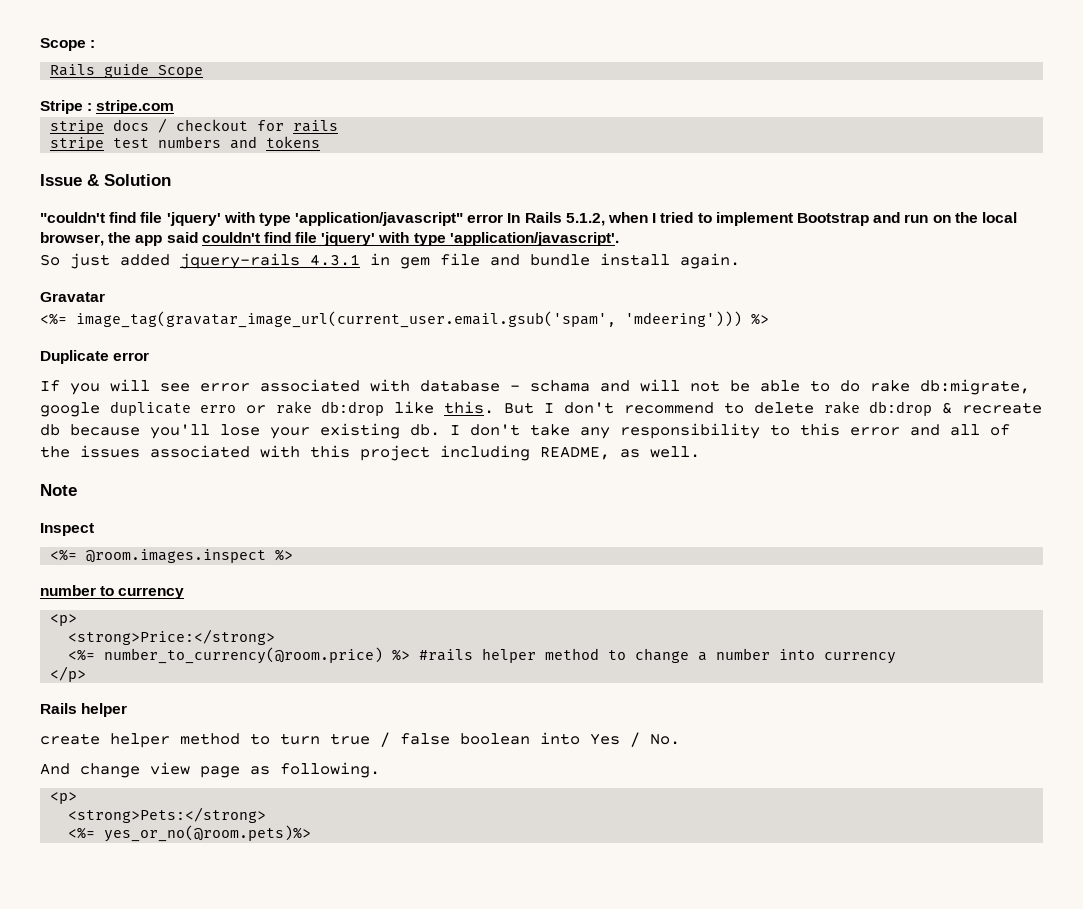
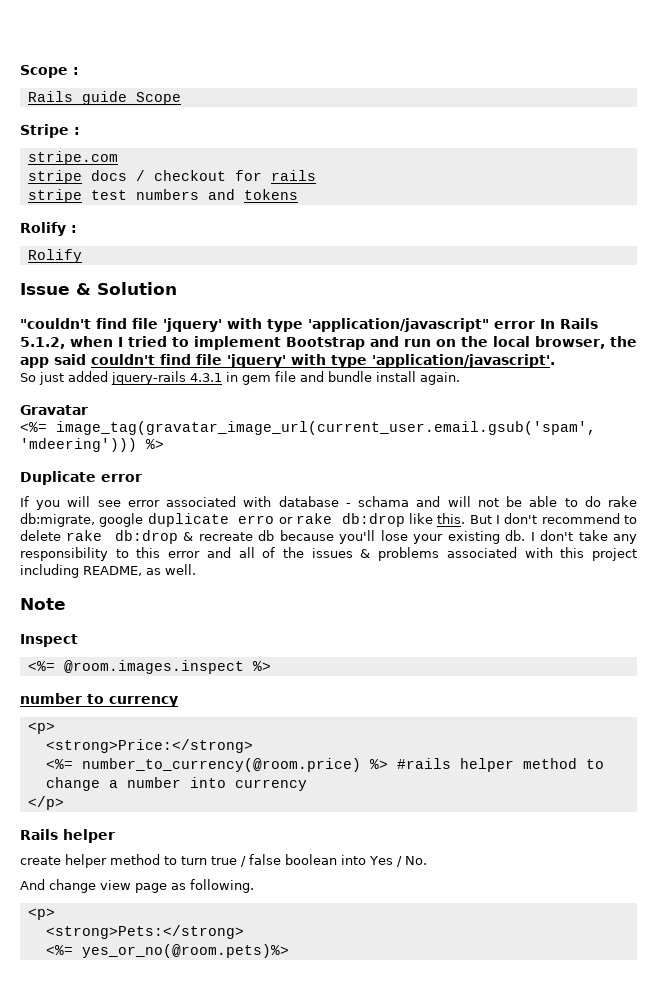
- Stripe : stripe.com
+ Stripe :
+ stripe.com
+ Rolify :
+ Rolify
- I don't take any responsibility to this error and all of the issues associated with this project including README, as well.
+ I don't take any responsibility to this error and all of the issues & problems associated with this project including README, as well.

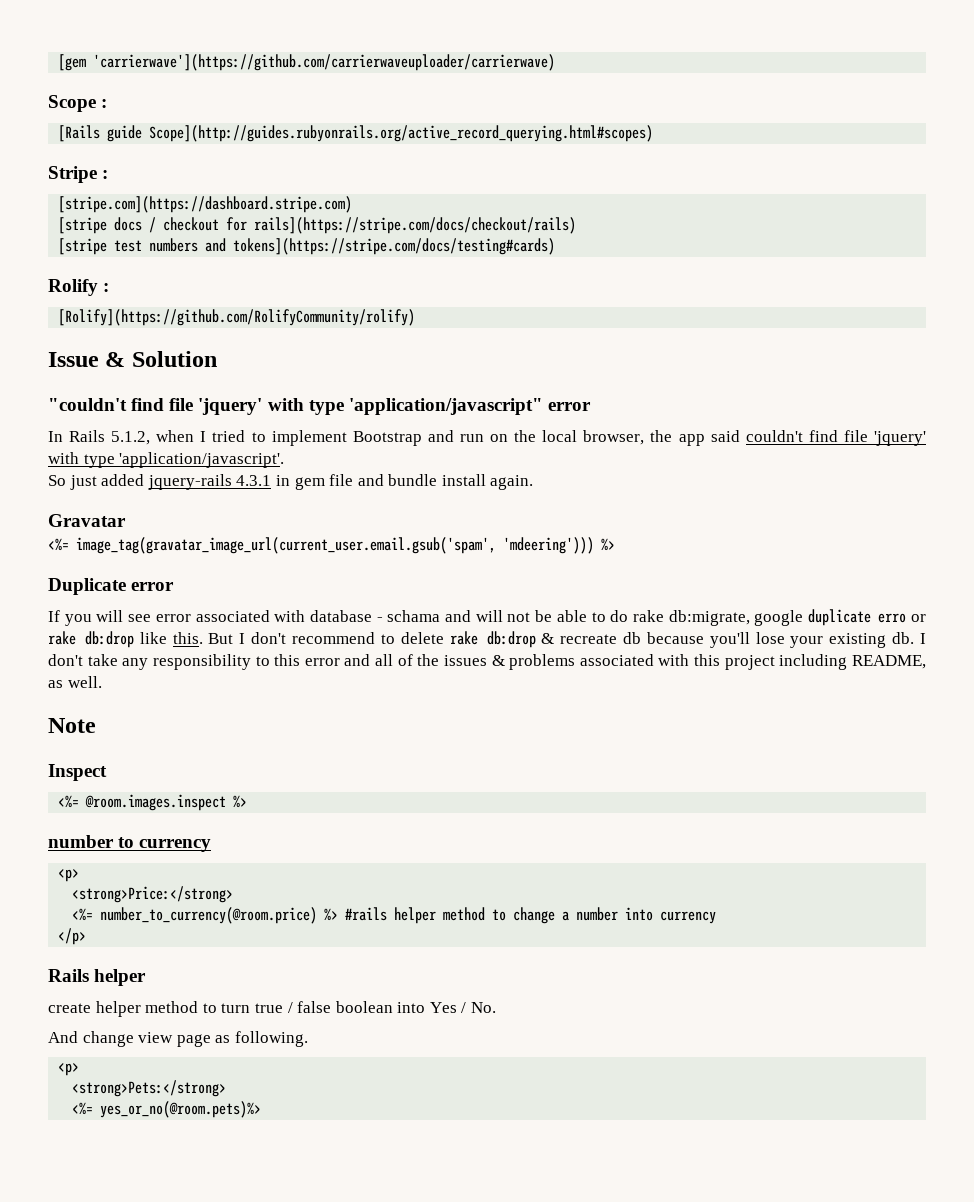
+ [gem 'carrierwave'](https://github.com/carrierwaveuploader/carrierwave)
- Rails guide Scope
+ [Rails guide Scope](http://guides.rubyonrails.org/active_record_querying.html#scopes)
- stripe.com
- stripe docs / checkout for rails
- stripe test numbers and tokens
+ [stripe.com](https://dashboard.stripe.com)
+ [stripe docs / checkout for rails](https://stripe.com/docs/checkout/rails)
+ [stripe test numbers and tokens](https://stripe.com/docs/testing#cards)
  Rolify :
- Rolify
+ [Rolify](https://github.com/RolifyCommunity/rolify)
- "couldn't find file 'jquery' with type 'application/javascript" error In Rails 5.1.2, when I tried to implement Bootstrap and run on the local browser, the app said couldn't find file 'jquery' with type 'application/javascript'.
+ "couldn't find file 'jquery' with type 'application/javascript" error
+ In Rails 5.1.2, when I tried to implement Bootstrap and run on the local browser, the app said couldn't find file 'jquery' with type 'application/javascript'.

